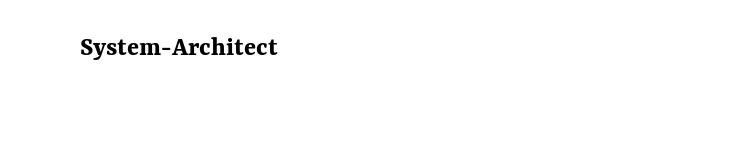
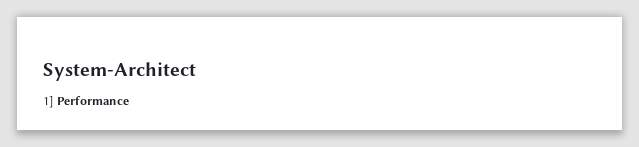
+ 1] Performance

